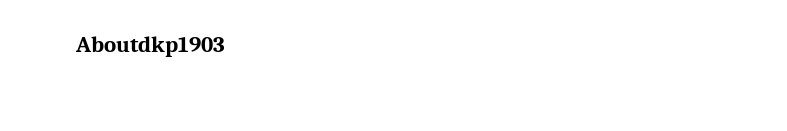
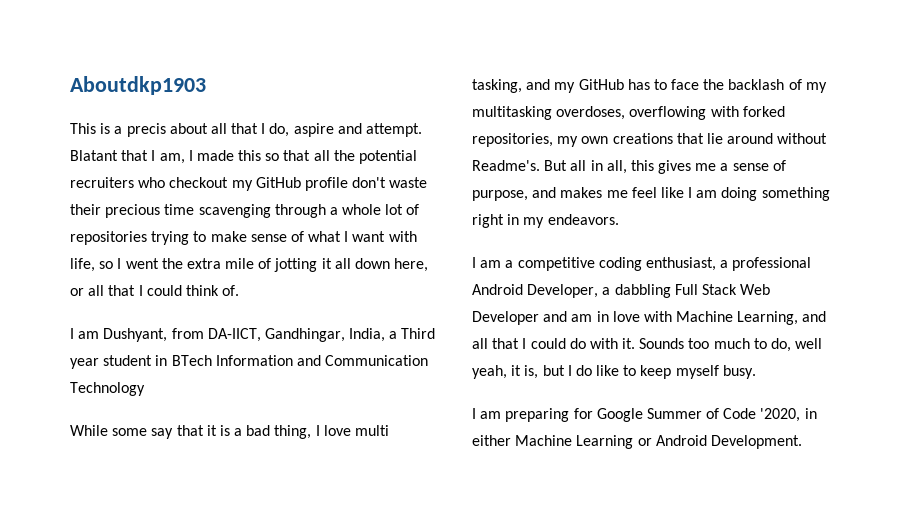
+ This is a precis about all that I do, aspire and attempt. Blatant that I am, I made this so that all the potential recruiters who checkout my GitHub profile don't waste their precious time scavenging through a whole lot of repositories trying to make sense of what I want with life, so I went the extra mile of jotting it all down here, or all that I could think of.
+ I am Dushyant, from DA-IICT, Gandhingar, India, a Third year student in BTech Information and Communication Technology
+ While some say that it is a bad thing, I love multi tasking, and my GitHub has to face the backlash of my multitasking overdoses, overflowing with forked repositories, my own creations that lie around without Readme's. But all in all, this gives me a sense of purpose, and makes me feel like I am doing something right in my endeavors.
+ I am a competitive coding enthusiast, a professional Android Developer, a dabbling Full Stack Web Developer and am in love with Machine Learning, and all that I could do with it. Sounds too much to do, well yeah, it is, but I do like to keep myself busy.
+ I am preparing for Google Summer of Code '2020, in either Machine Learning or Android Development.

